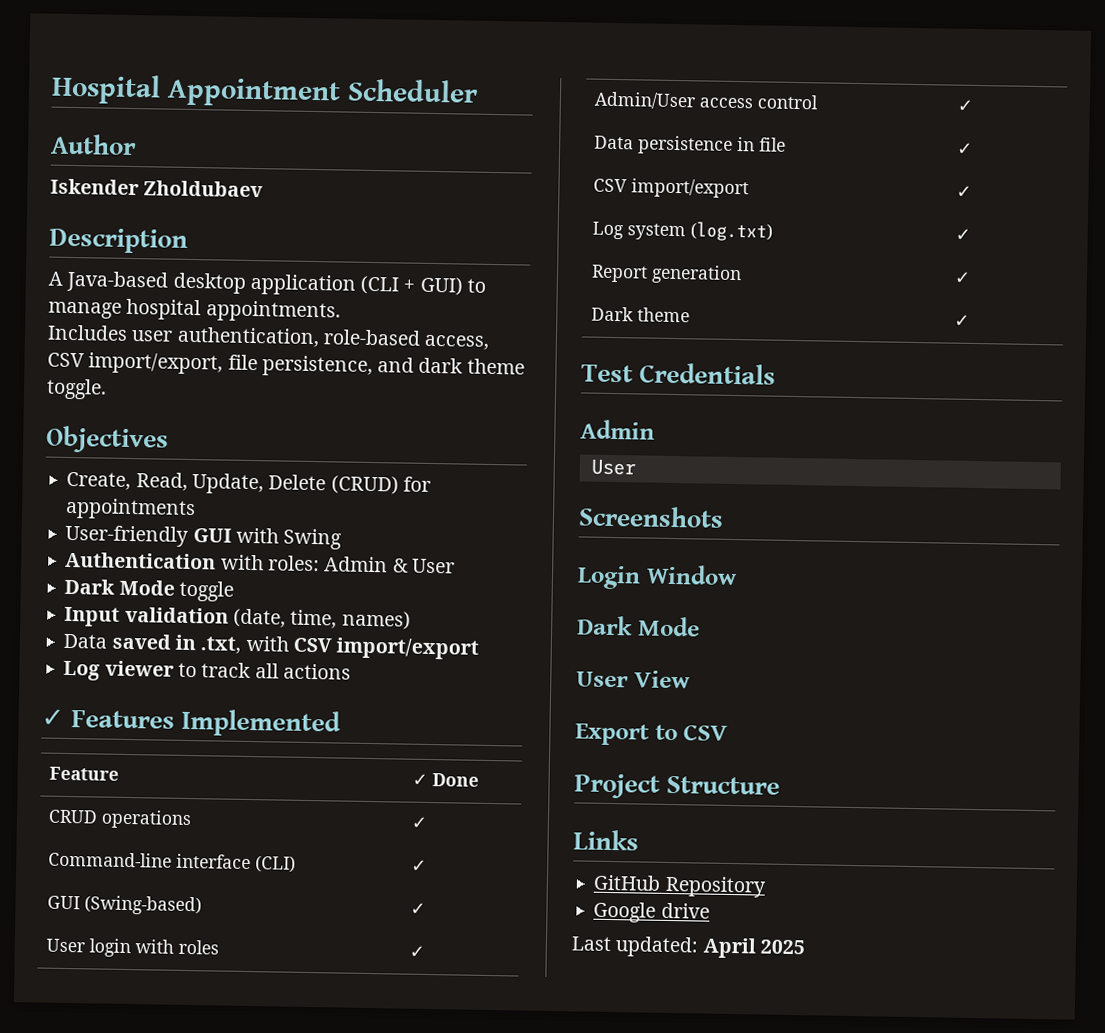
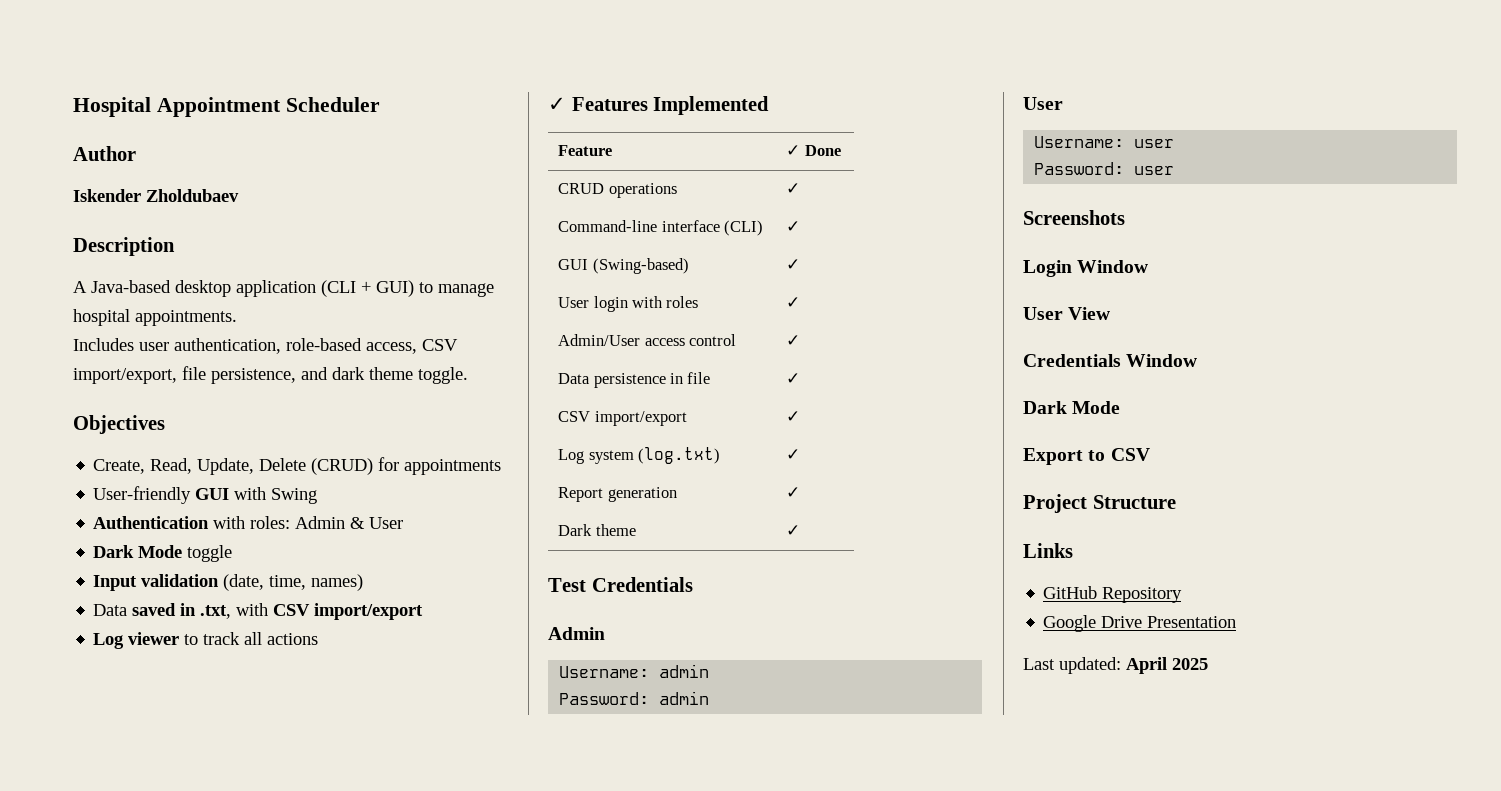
  Test Credentials
  Admin
+ Username: admin
+ Password: admin
  User
+ Username: user
+ Password: user
  Login Window
+ User View
+ Credentials Window
  Dark Mode
- User View
- Google drive
+ Google Drive Presentation

